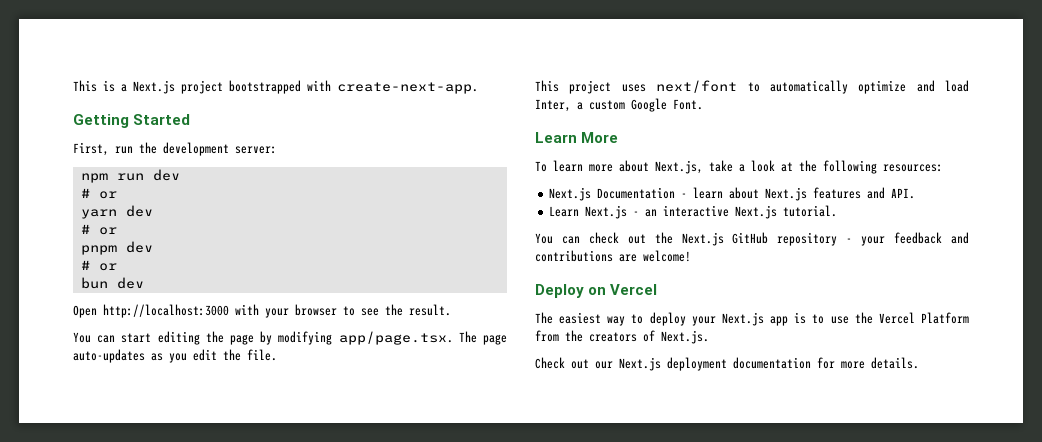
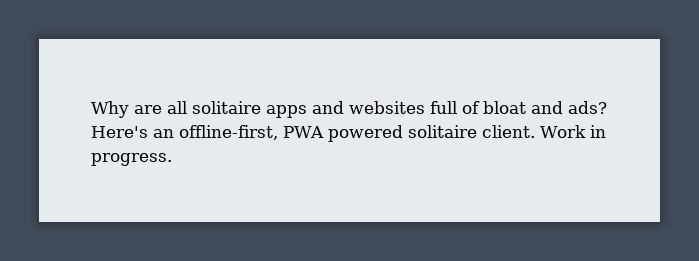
- This is a Next.js project bootstrapped with create-next-app.
- Getting Started
- First, run the development server:
- npm run dev
- # or
- yarn dev
- # or
- pnpm dev
- # or
- bun dev
- Open http://localhost:3000 with your browser to see the result.
- You can start editing the page by modifying app/page.tsx. The page auto-updates as you edit the file.
- This project uses next/font to automatically optimize and load Inter, a custom Google Font.
- Learn More
- To learn more about Next.js, take a look at the following resources:
- Next.js Documentation - learn about Next.js features and API.
- Learn Next.js - an interactive Next.js tutorial.
- You can check out the Next.js GitHub repository - your feedback and contributions are welcome!
- Deploy on Vercel
- The easiest way to deploy your Next.js app is to use the Vercel Platform from the creators of Next.js.
- Check out our Next.js deployment documentation for more details.
+ Why are all solitaire apps and websites full of bloat and ads? Here's an offline-first, PWA powered solitaire client. Work in progress.

